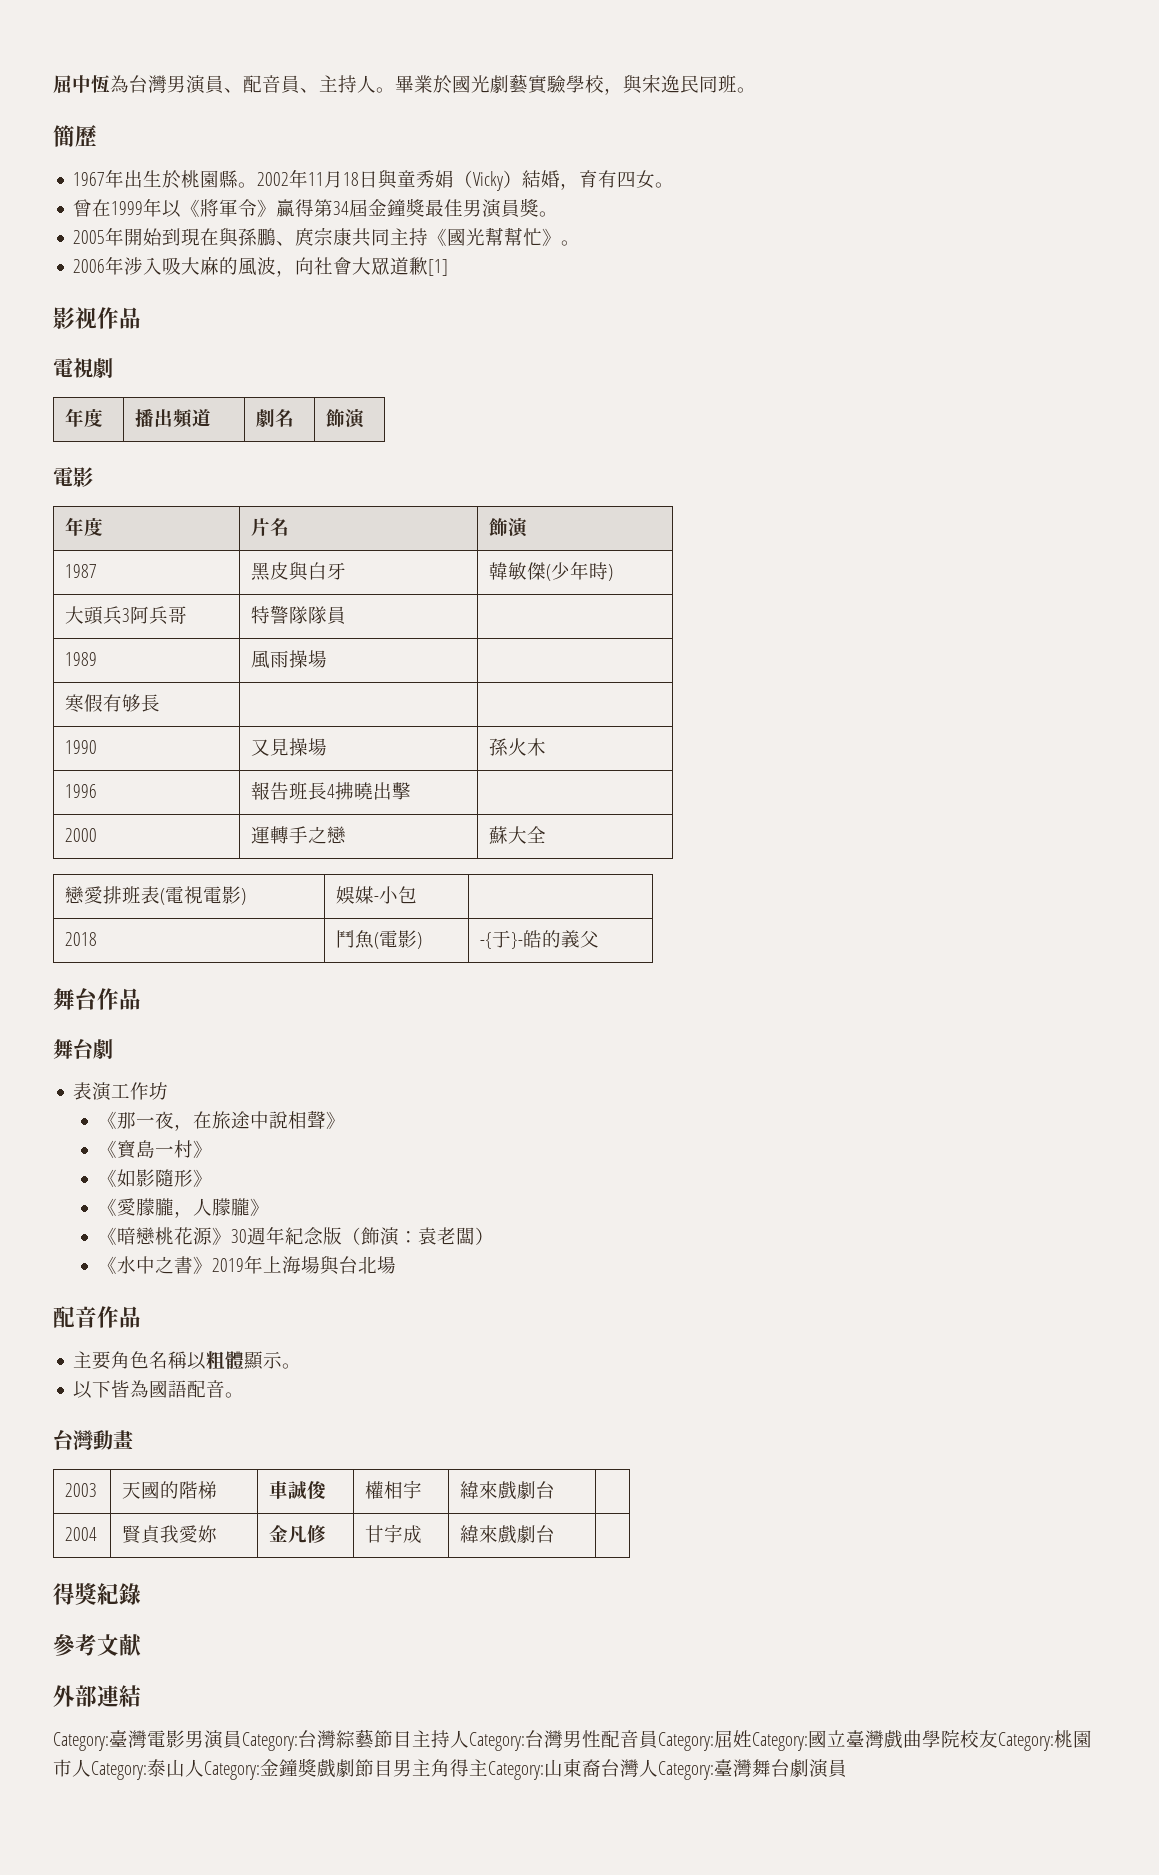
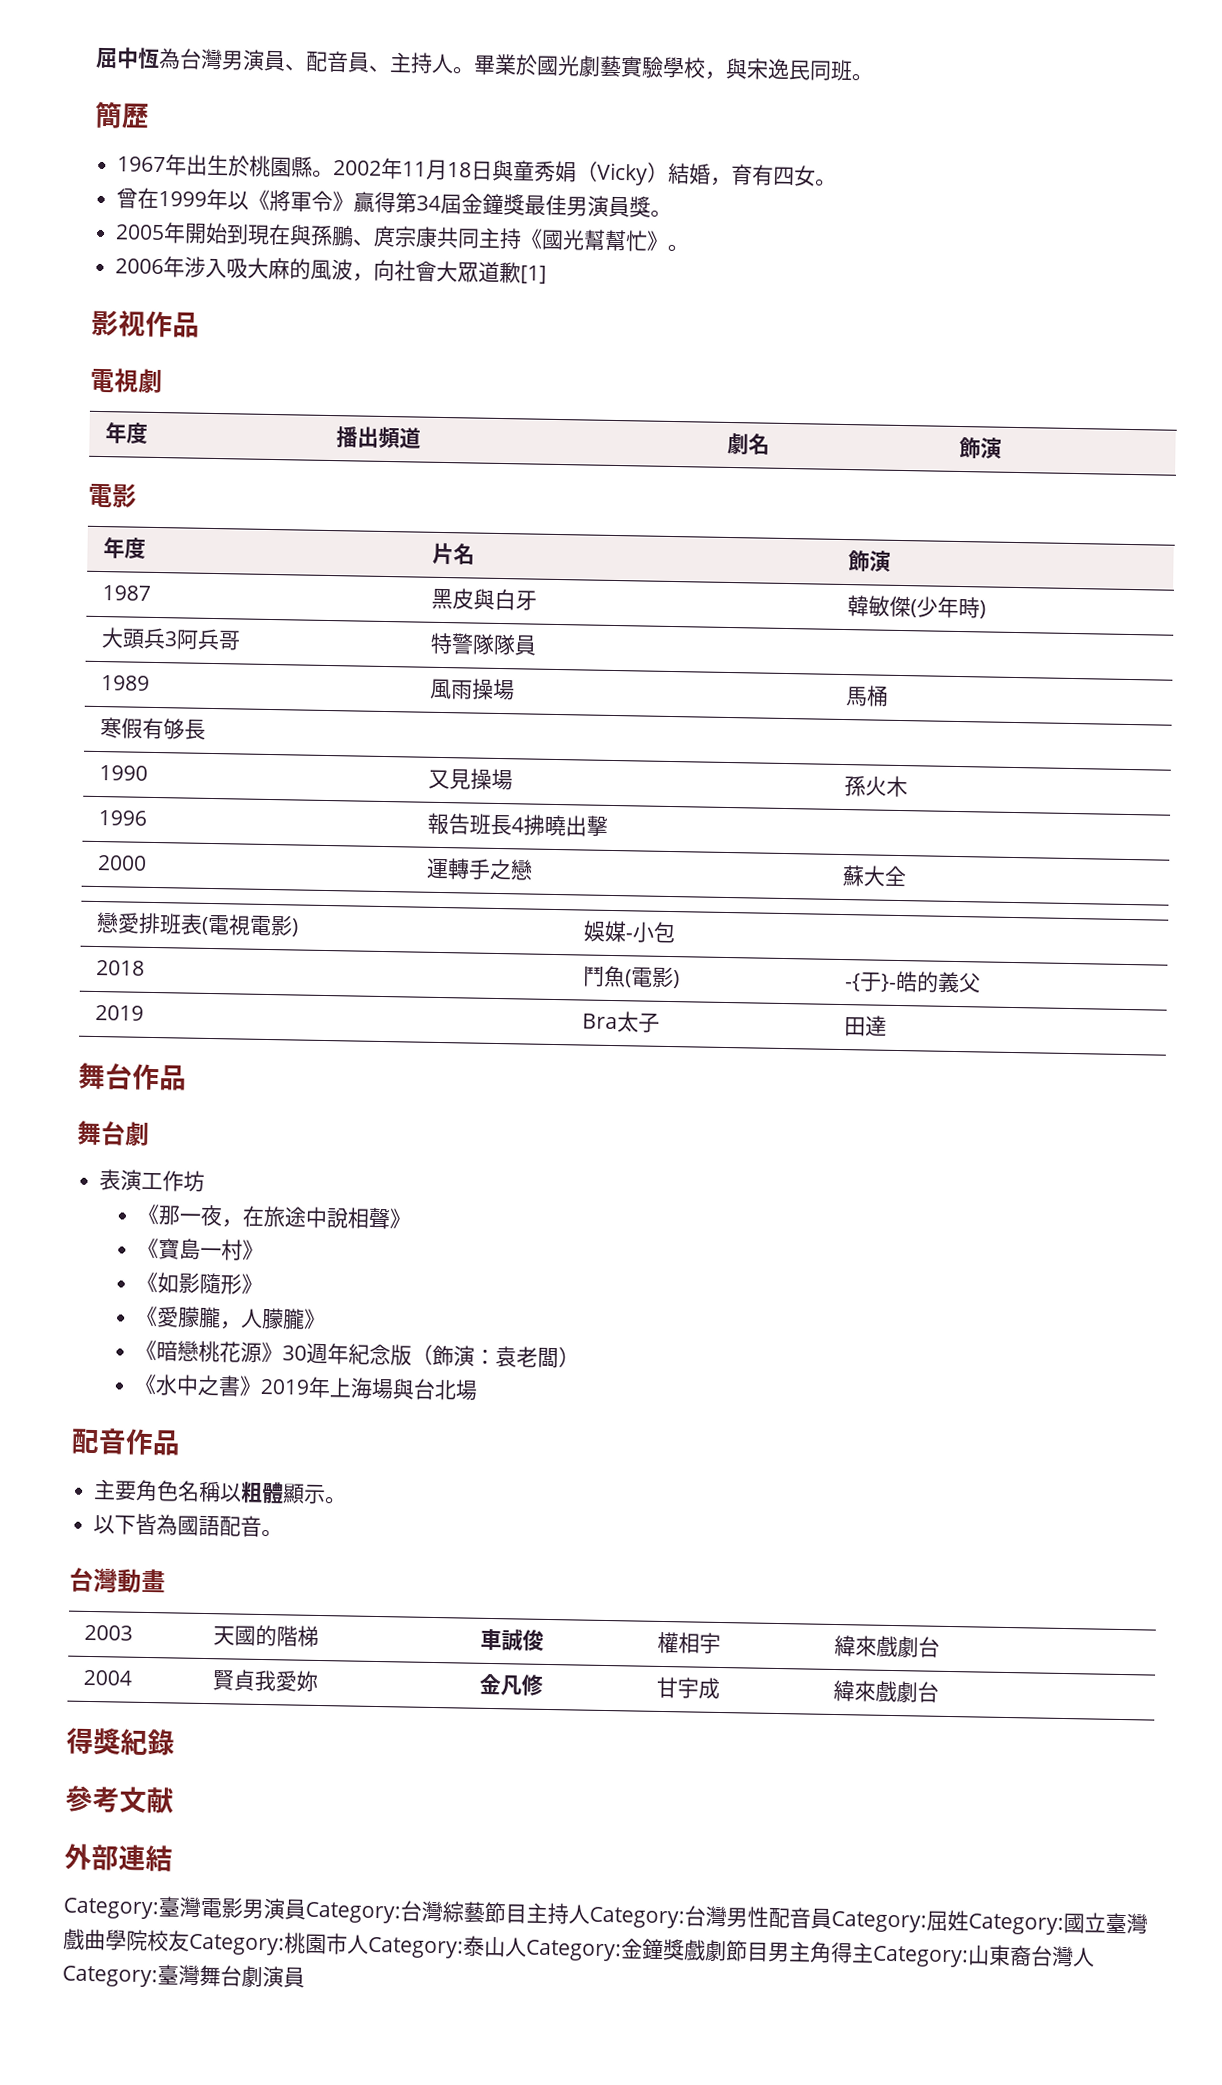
- 1989 | 風雨操場 |
+ 1989 | 風雨操場 | 馬桶
+ 2019 | Bra太子 | 田達

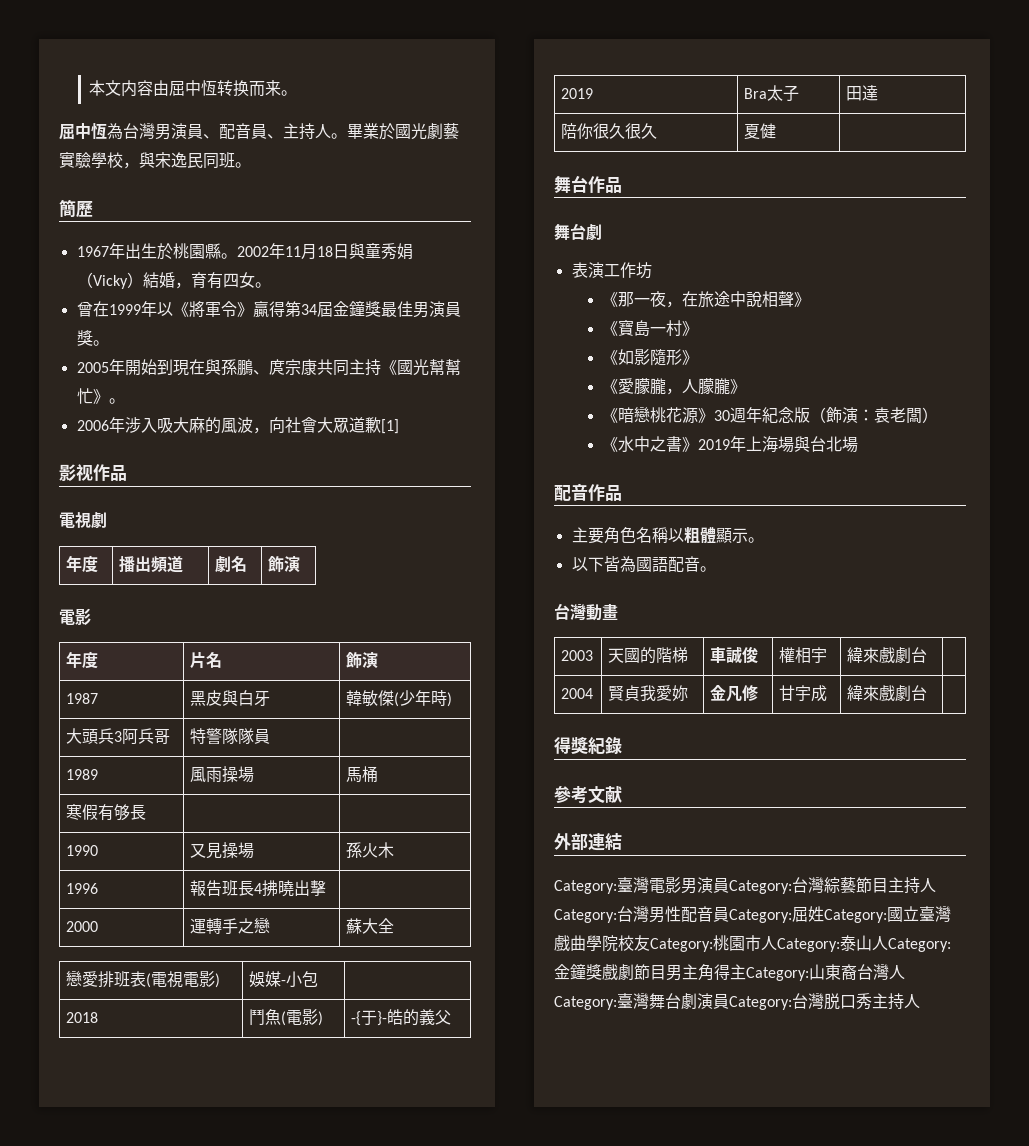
+ 本文内容由屈中恆转换而来。
+ 陪你很久很久 | 夏健 |
- Category:臺灣電影男演員Category:台灣綜藝節目主持人Category:台灣男性配音員Category:屈姓Category:國立臺灣戲曲學院校友Category:桃園市人Category:泰山人Category:金鐘獎戲劇節目男主角得主Category:山東裔台灣人Category:臺灣舞台劇演員
+ Category:臺灣電影男演員Category:台灣綜藝節目主持人Category:台灣男性配音員Category:屈姓Category:國立臺灣戲曲學院校友Category:桃園市人Category:泰山人Category:金鐘獎戲劇節目男主角得主Category:山東裔台灣人Category:臺灣舞台劇演員Category:台灣脱口秀主持人

